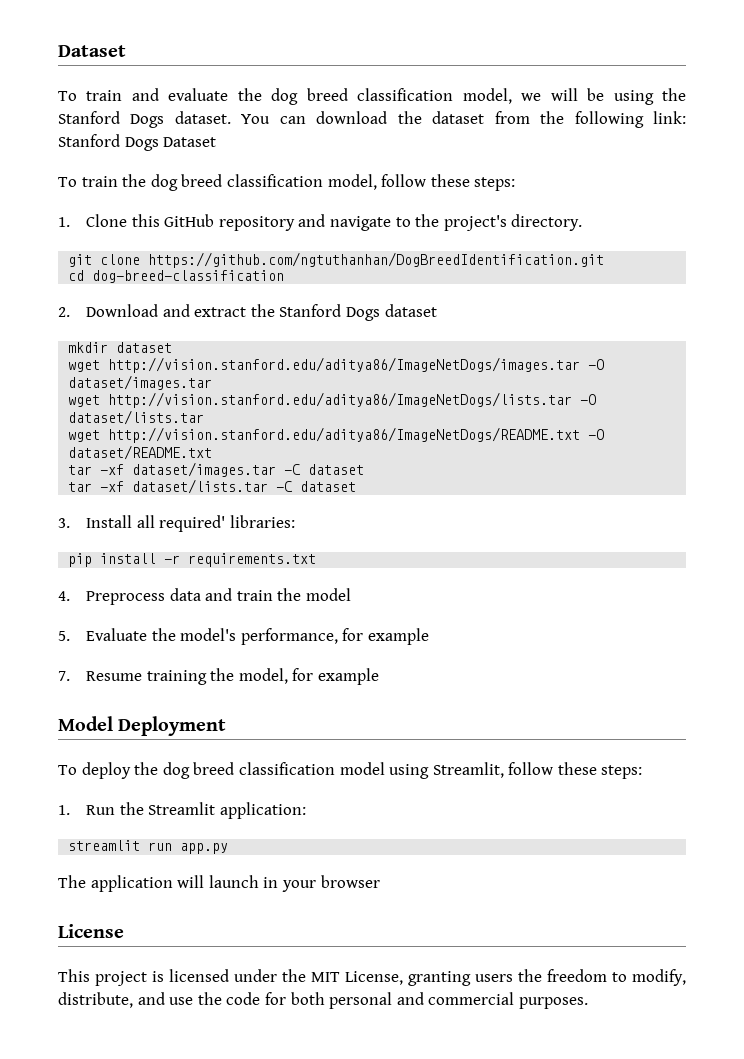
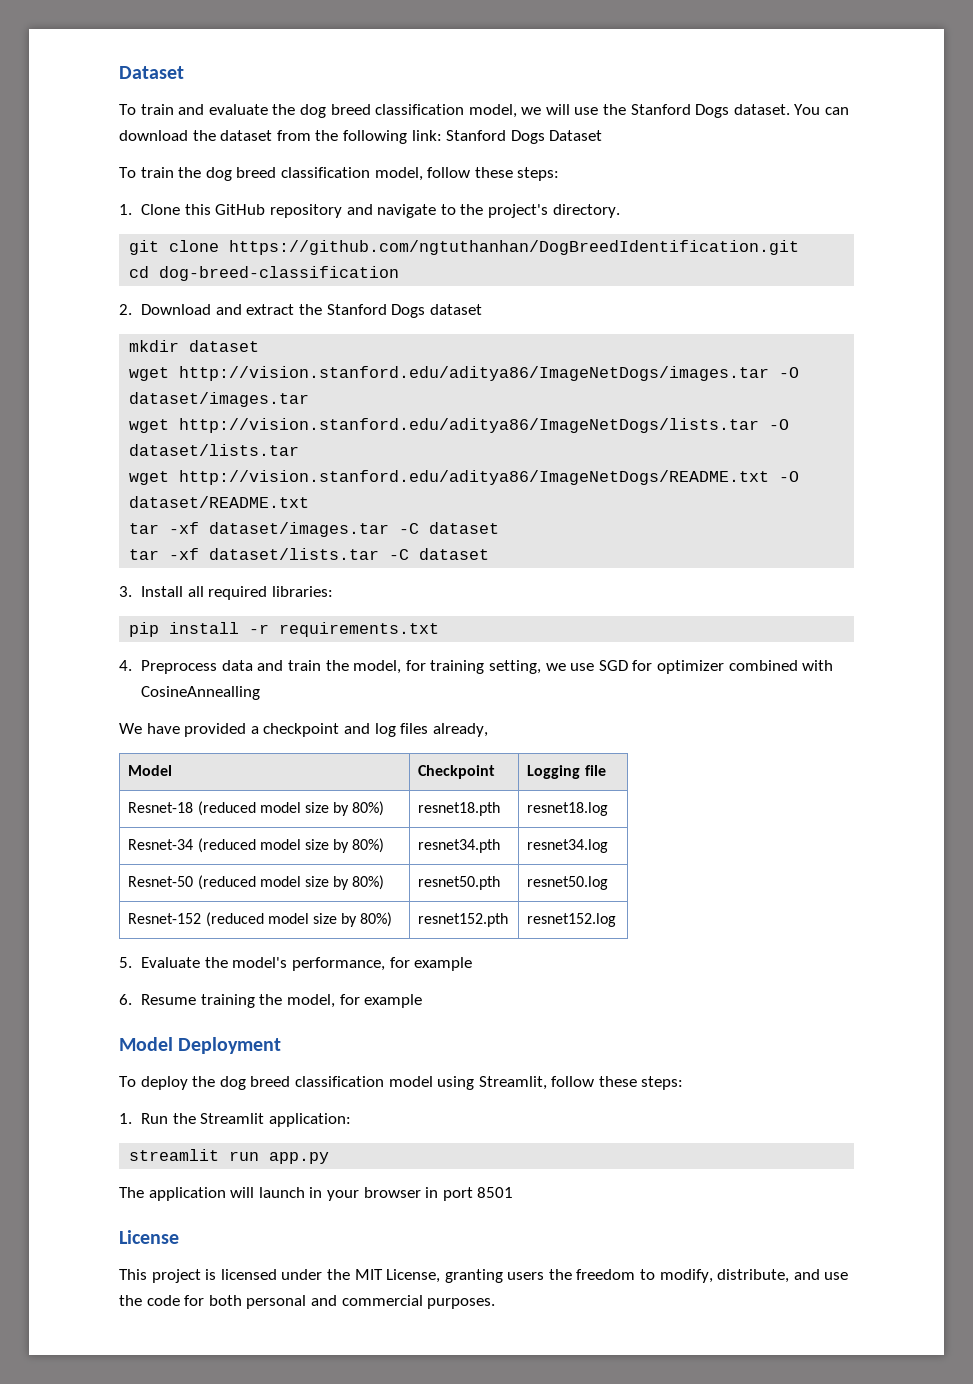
- To train and evaluate the dog breed classification model, we will be using the Stanford Dogs dataset.
+ To train and evaluate the dog breed classification model, we will use the Stanford Dogs dataset.
- 3. Install all required' libraries:
+ 3. Install all required libraries:
- 4. Preprocess data and train the model
+ 4. Preprocess data and train the model, for training setting, we use SGD for optimizer combined with CosineAnnealling
+ We have provided a checkpoint and log files already,
+ Model | Checkpoint | Logging file
+ Resnet-18 (reduced model size by 80%) | resnet18.pth | resnet18.log
+ Resnet-34 (reduced model size by 80%) | resnet34.pth | resnet34.log
+ Resnet-50 (reduced model size by 80%) | resnet50.pth | resnet50.log
+ Resnet-152 (reduced model size by 80%) | resnet152.pth | resnet152.log
- 7. Resume training the model, for example
+ 6. Resume training the model, for example
- The application will launch in your browser
+ The application will launch in your browser in port 8501

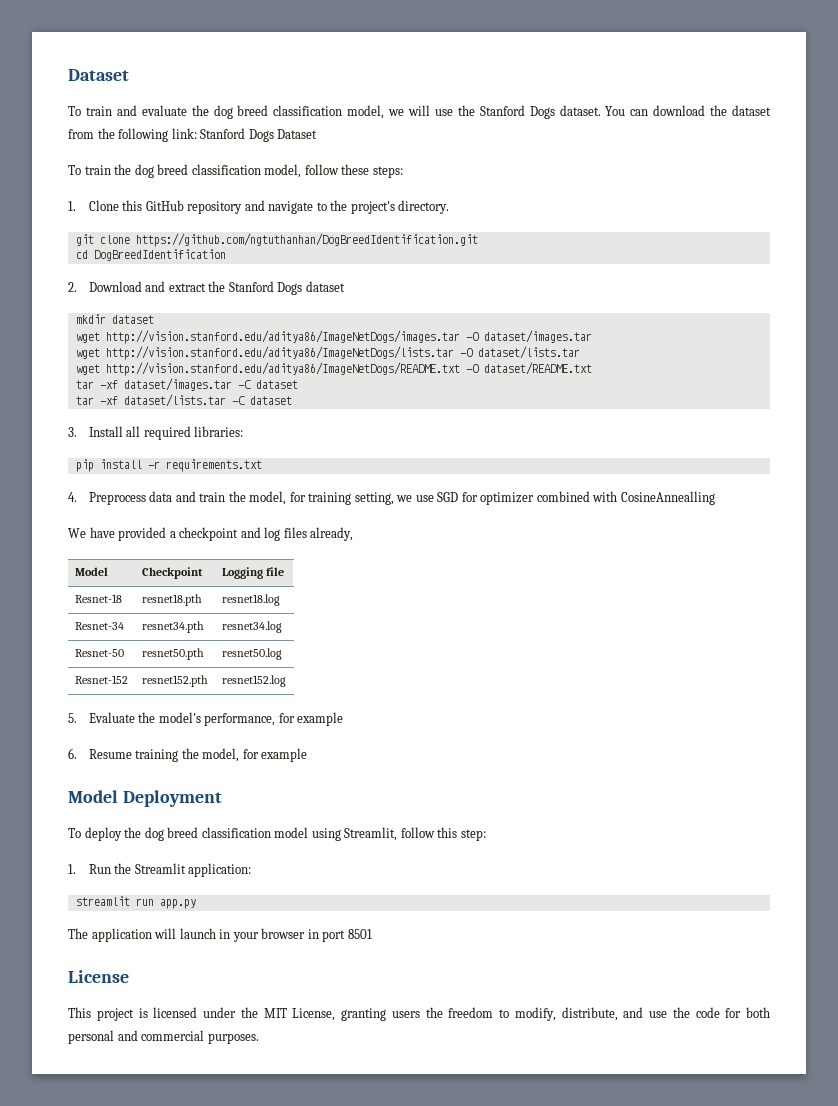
- cd dog-breed-classification
+ cd DogBreedIdentification
- Resnet-18 (reduced model size by 80%) | resnet18.pth | resnet18.log
- Resnet-34 (reduced model size by 80%) | resnet34.pth | resnet34.log
- Resnet-50 (reduced model size by 80%) | resnet50.pth | resnet50.log
- Resnet-152 (reduced model size by 80%) | resnet152.pth | resnet152.log
+ Resnet-18 | resnet18.pth | resnet18.log
+ Resnet-34 | resnet34.pth | resnet34.log
+ Resnet-50 | resnet50.pth | resnet50.log
+ Resnet-152 | resnet152.pth | resnet152.log
- To deploy the dog breed classification model using Streamlit, follow these steps:
+ To deploy the dog breed classification model using Streamlit, follow this step:

